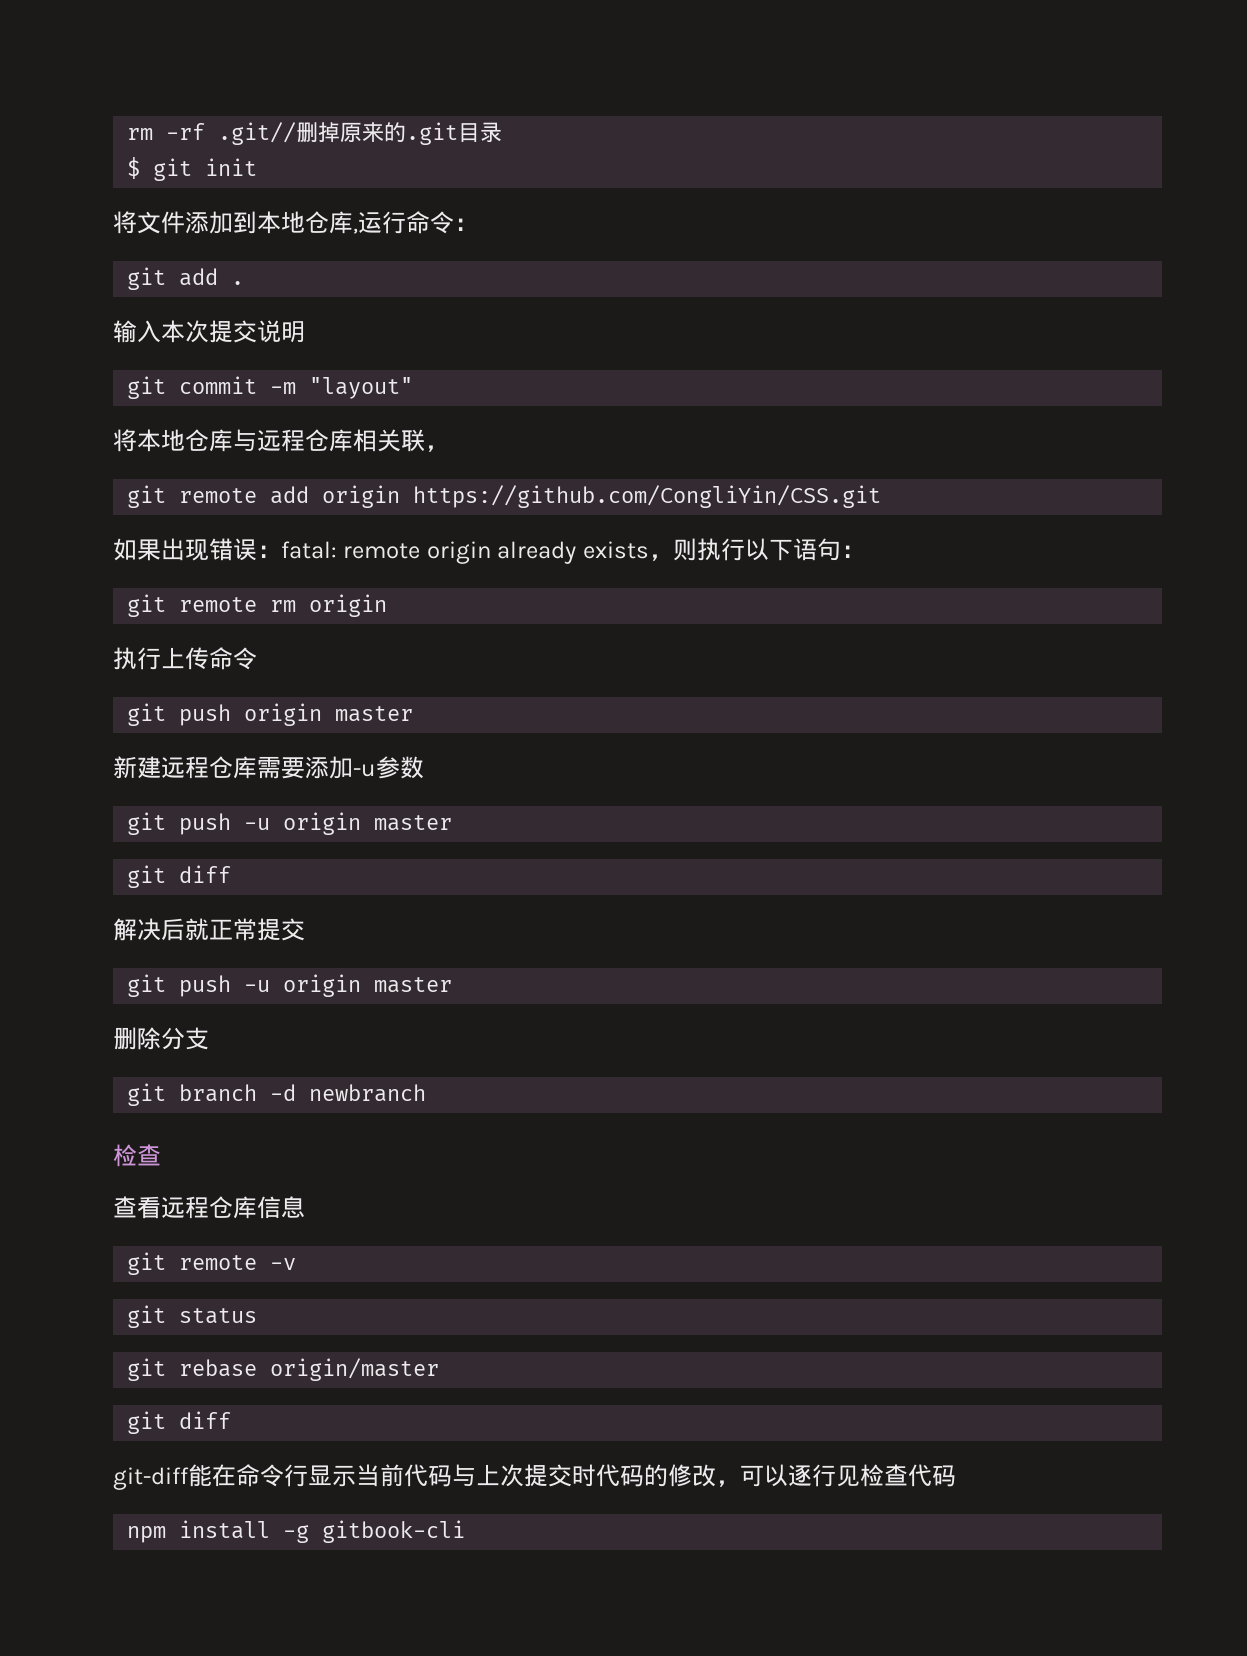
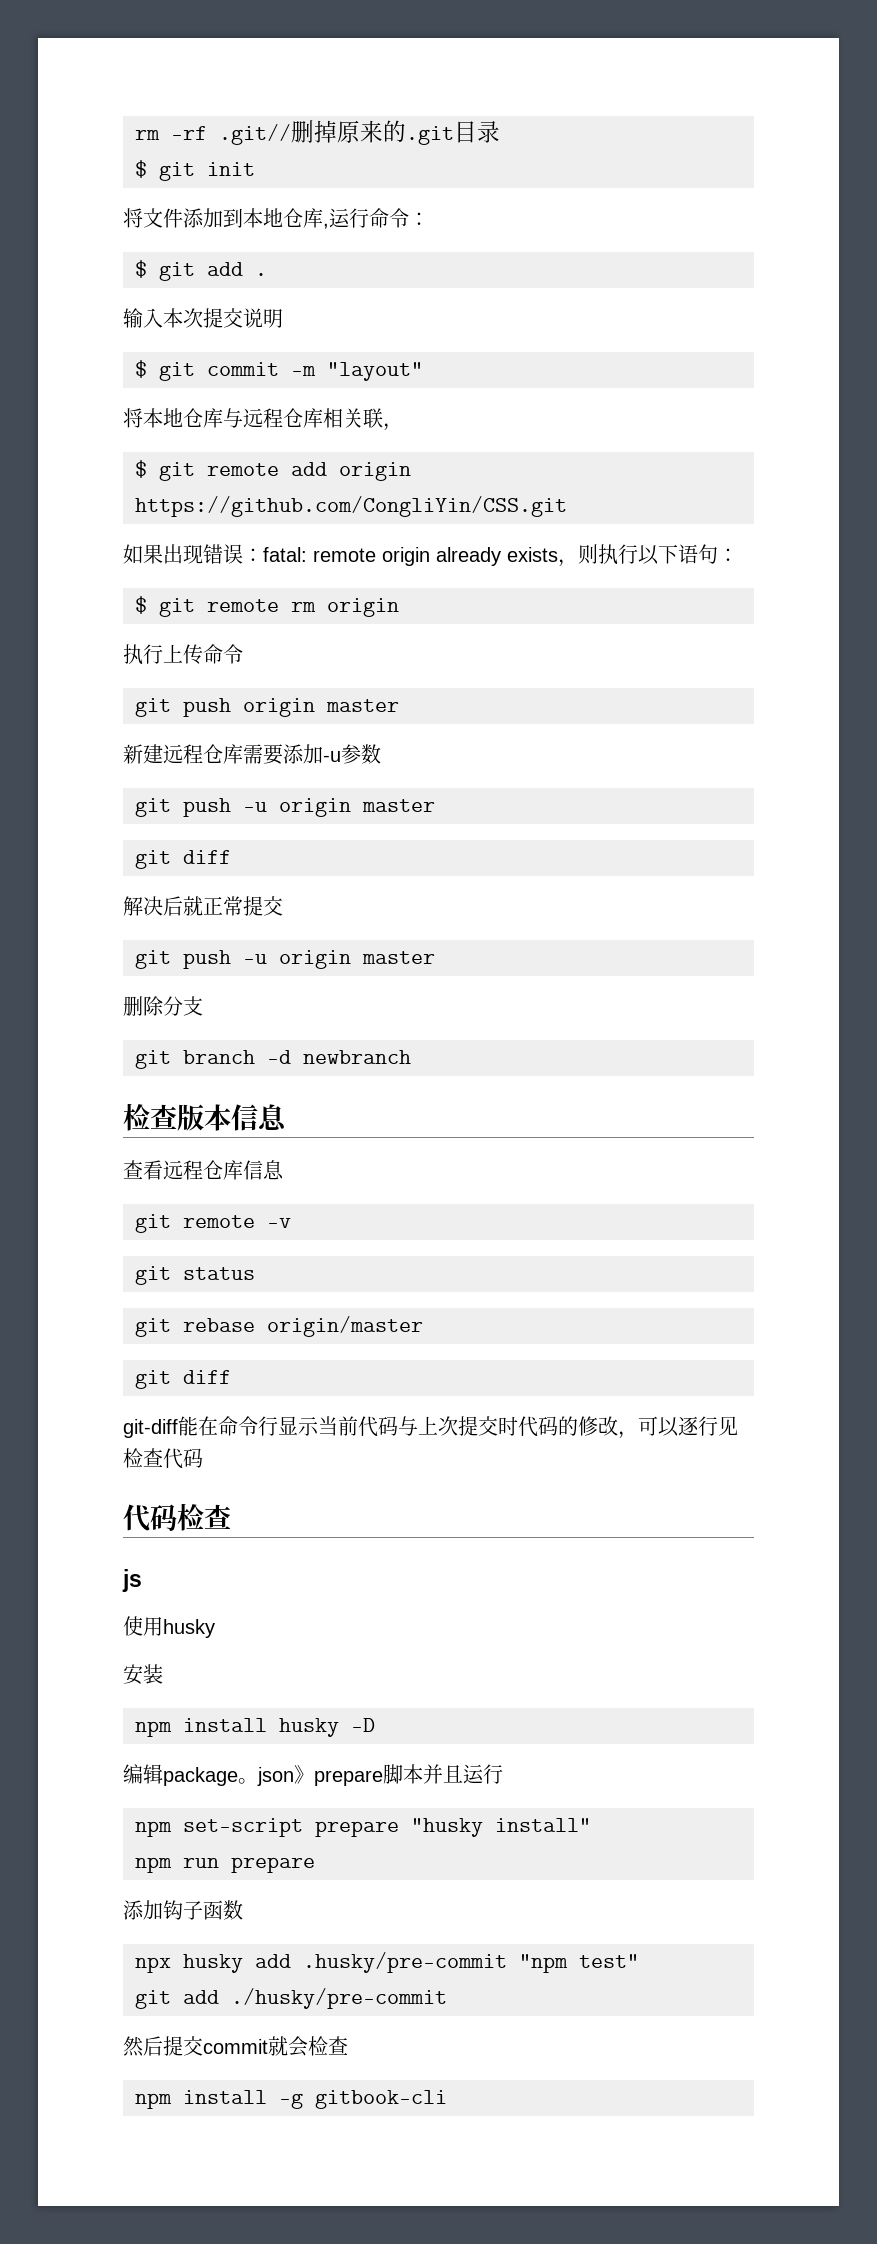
- git add .
+ $ git add .
- git commit -m "layout"
+ $ git commit -m "layout"
- git remote add origin https://github.com/CongliYin/CSS.git
+ $ git remote add origin https://github.com/CongliYin/CSS.git
- git remote rm origin
+ $ git remote rm origin
  git branch -d newbranch
- 检查
+ 检查版本信息
+ 代码检查
+ js
+ 使用husky
+ 安装
+ npm install husky -D
+ 编辑package。json》prepare脚本并且运行
+ npm set-script prepare "husky install"
+ npm run prepare
+ 添加钩子函数
+ npx husky add .husky/pre-commit "npm test"
+ git add ./husky/pre-commit
+ 然后提交commit就会检查

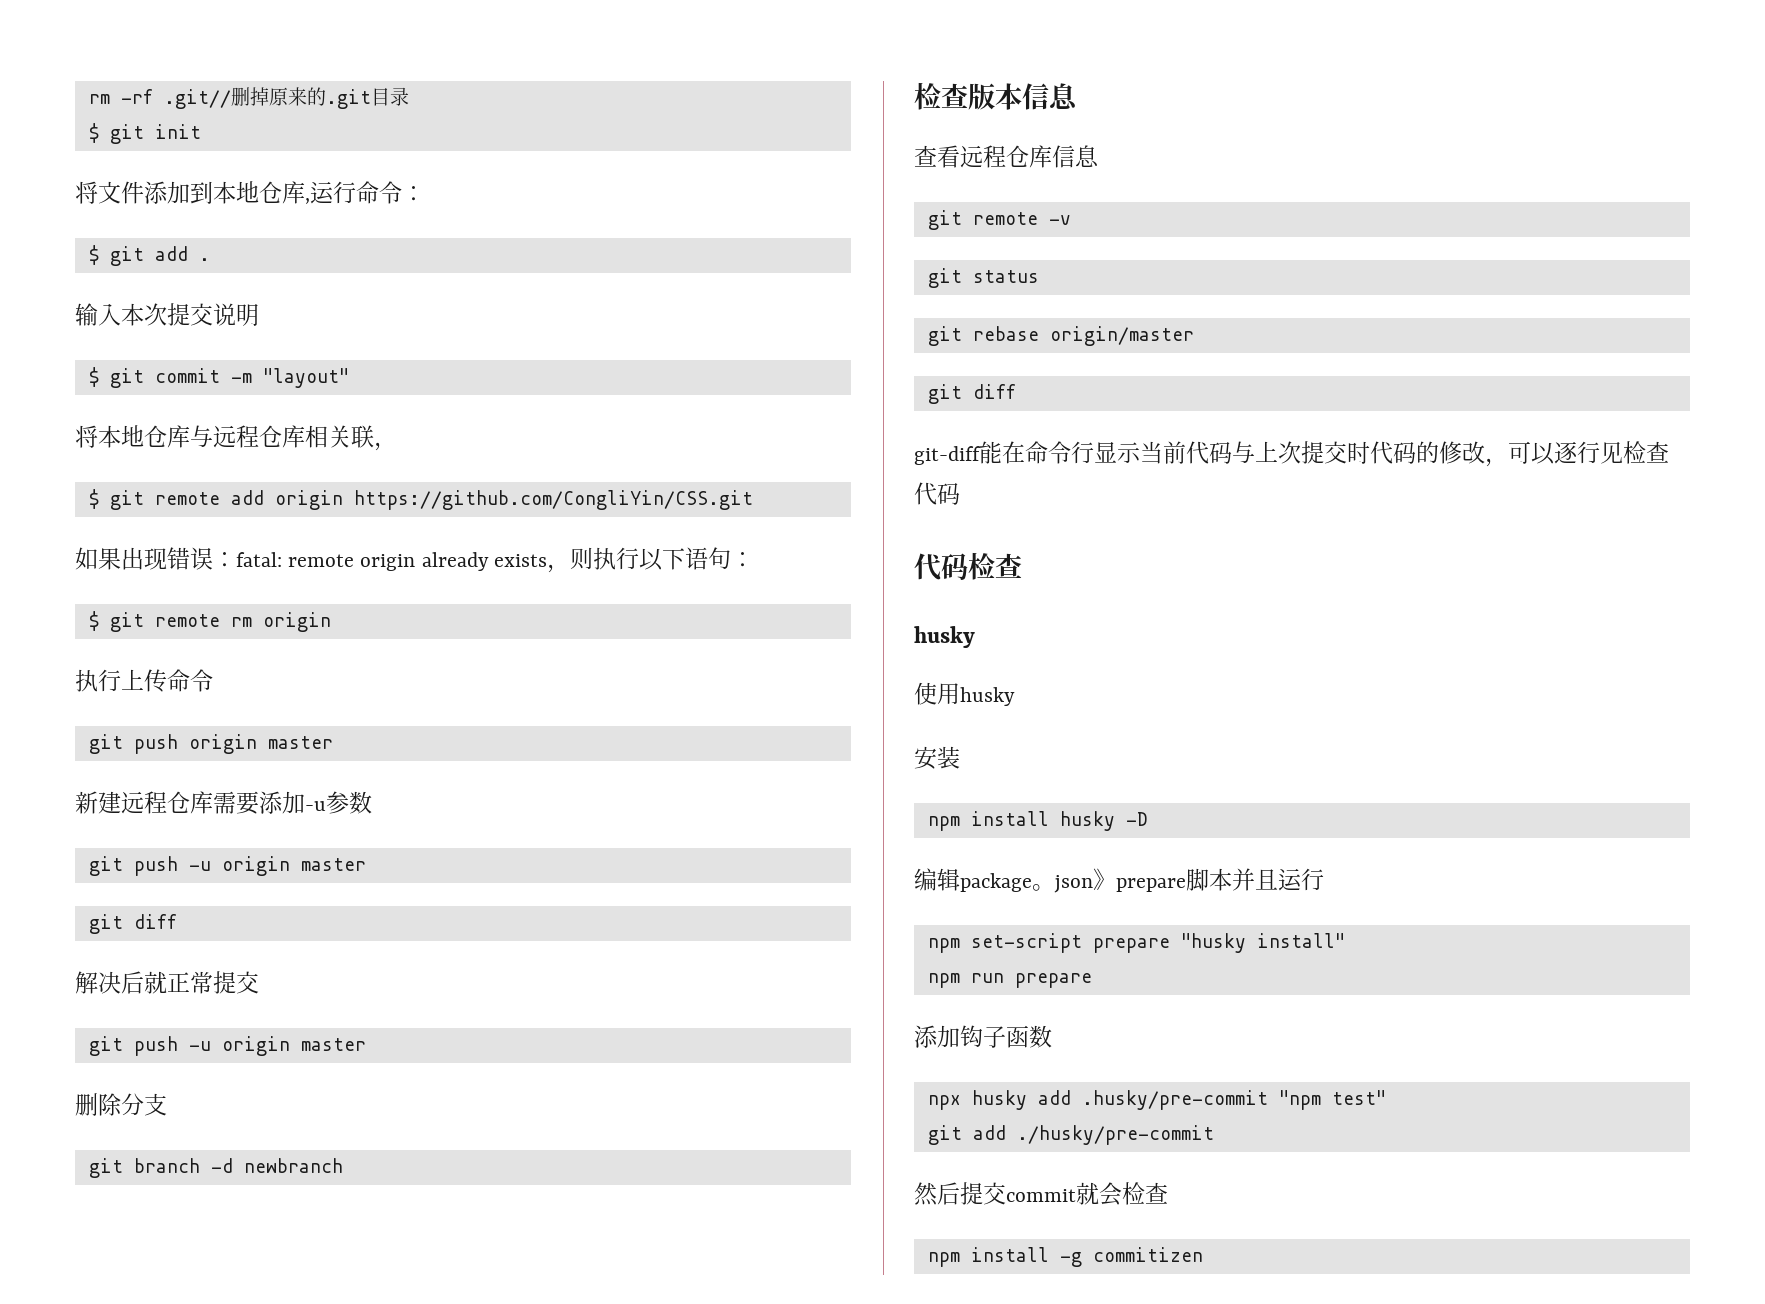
  代码检查
- js
+ husky
- npm install -g gitbook-cli
+ npm install -g commitizen

